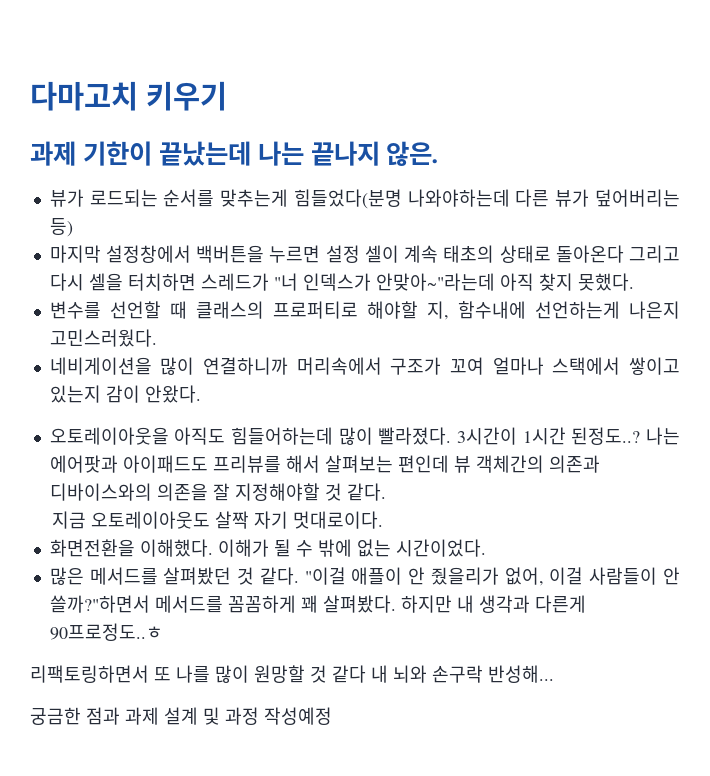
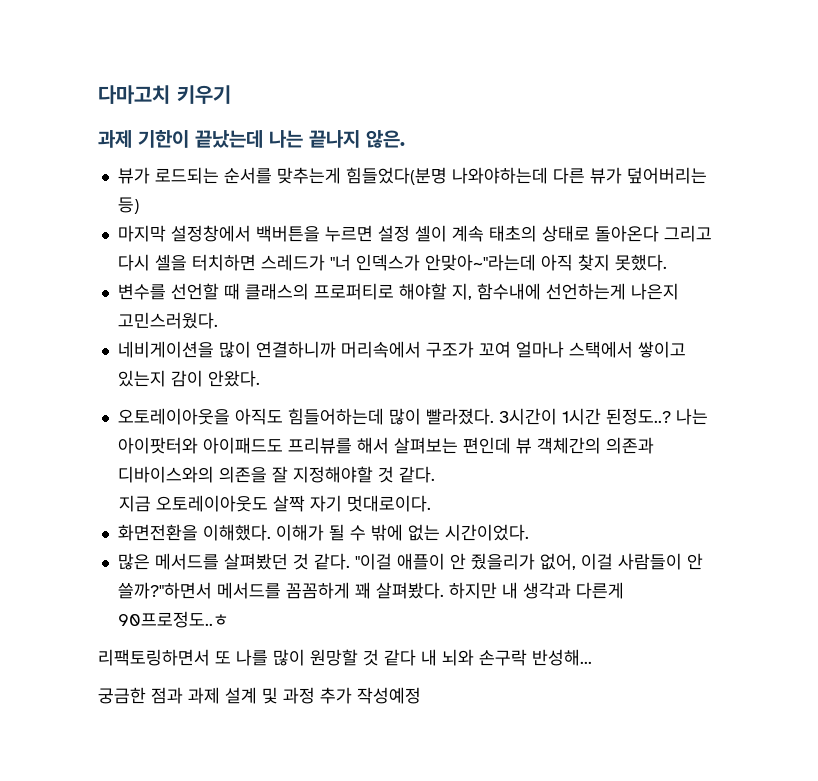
- 나는 에어팟과 아이패드도 프리뷰를 해서 살펴보는 편인데 뷰 객체간의 의존과 디바이스와의 의존을 잘 지정해야할 것 같다.
+ 나는 아이팟터와 아이패드도 프리뷰를 해서 살펴보는 편인데 뷰 객체간의 의존과 디바이스와의 의존을 잘 지정해야할 것 같다.
- 궁금한 점과 과제 설계 및 과정 작성예정
+ 궁금한 점과 과제 설계 및 과정 추가 작성예정

